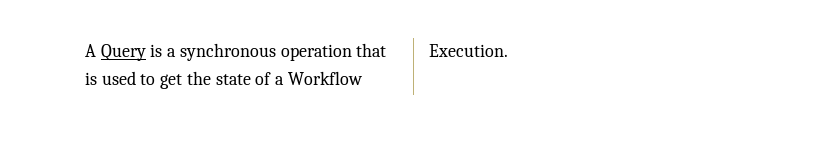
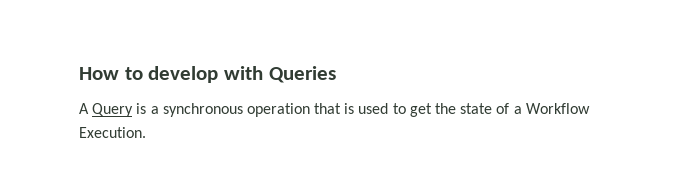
+ How to develop with Queries

